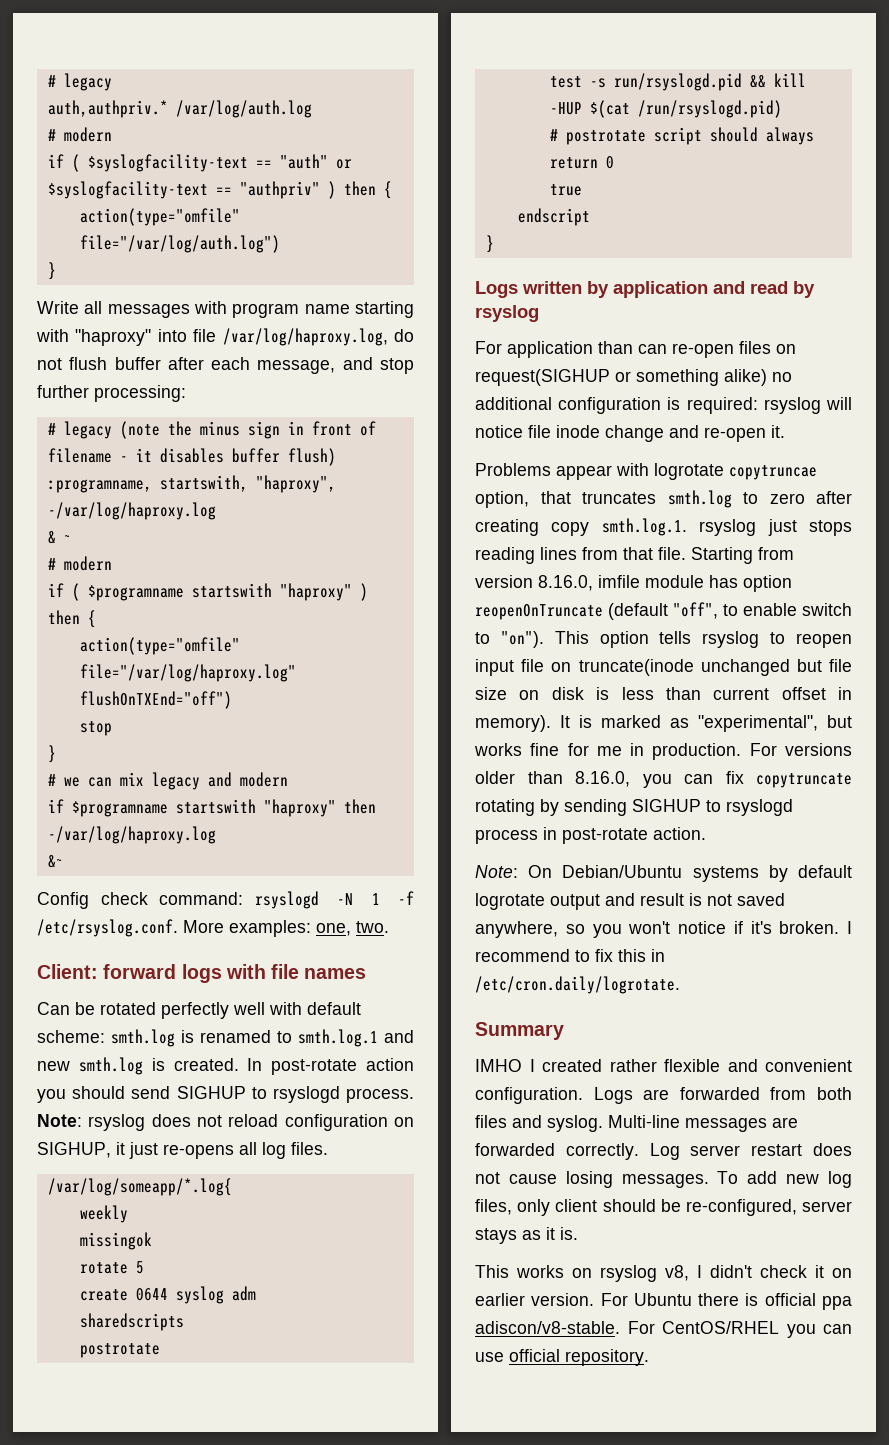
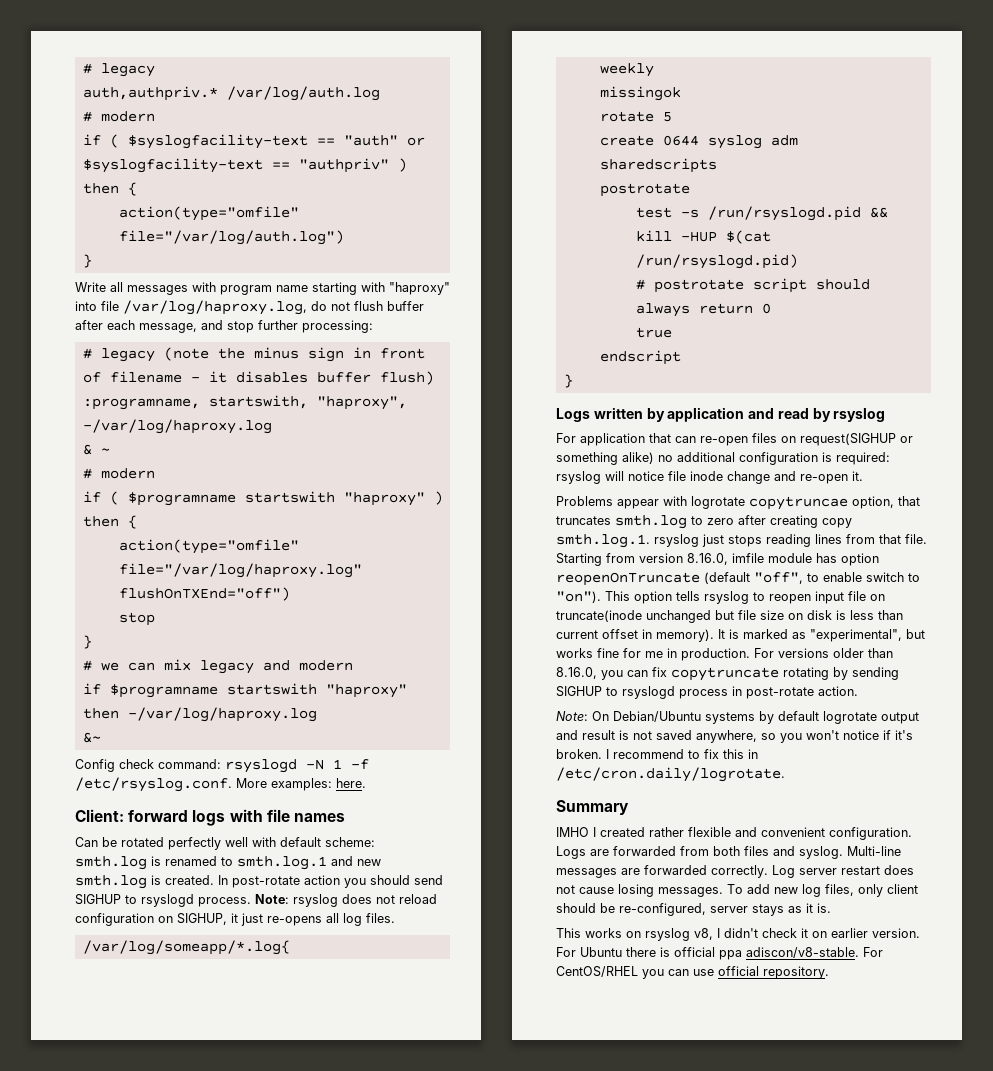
- Config check command: rsyslogd -N 1 -f /etc/rsyslog.conf. More examples: one, two.
+ Config check command: rsyslogd -N 1 -f /etc/rsyslog.conf. More examples: here.
- test -s run/rsyslogd.pid && kill -HUP $(cat /run/rsyslogd.pid)
+ test -s /run/rsyslogd.pid && kill -HUP $(cat /run/rsyslogd.pid)
- For application than can re-open files on request(SIGHUP or something alike) no additional configuration is required: rsyslog will notice file inode change and re-open it.
+ For application that can re-open files on request(SIGHUP or something alike) no additional configuration is required: rsyslog will notice file inode change and re-open it.

